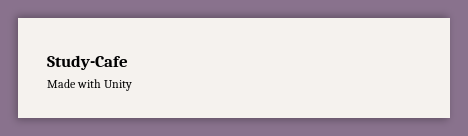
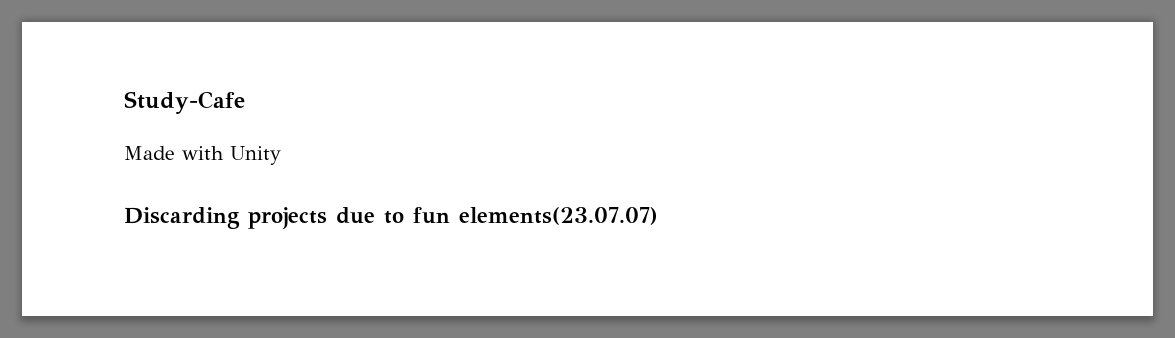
+ Discarding projects due to fun elements(23.07.07)

